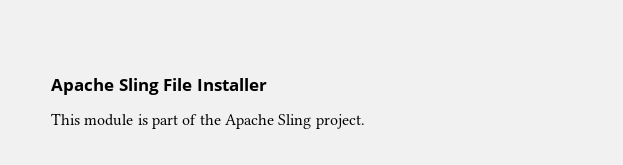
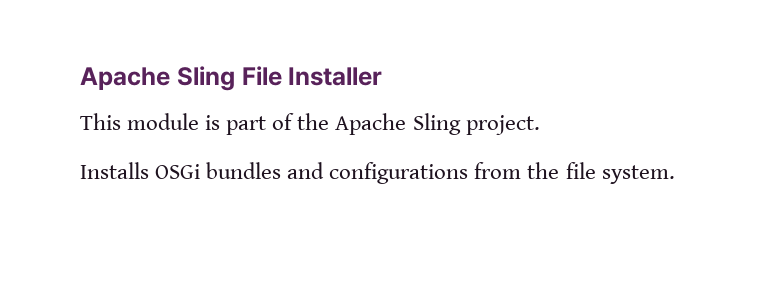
+ Installs OSGi bundles and configurations from the file system.

